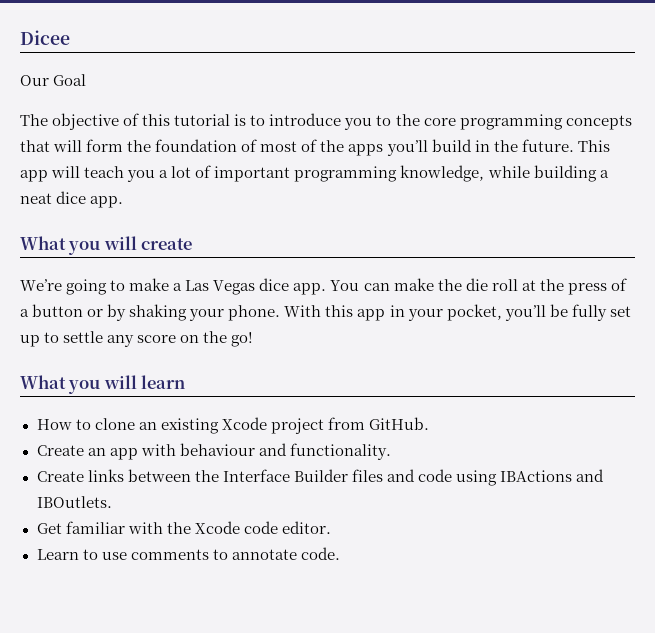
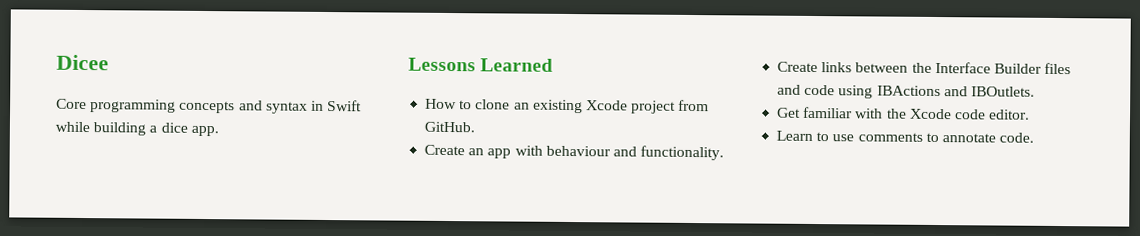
- Our Goal
- The objective of this tutorial is to introduce you to the core programming concepts that will form the foundation of most of the apps you’ll build in the future. This app will teach you a lot of important programming knowledge, while building a neat dice app.
+ Core programming concepts and syntax in Swift while building a dice app.
- What you will create
- We’re going to make a Las Vegas dice app. You can make the die roll at the press of a button or by shaking your phone. With this app in your pocket, you’ll be fully set up to settle any score on the go!
- What you will learn
+ Lessons Learned

